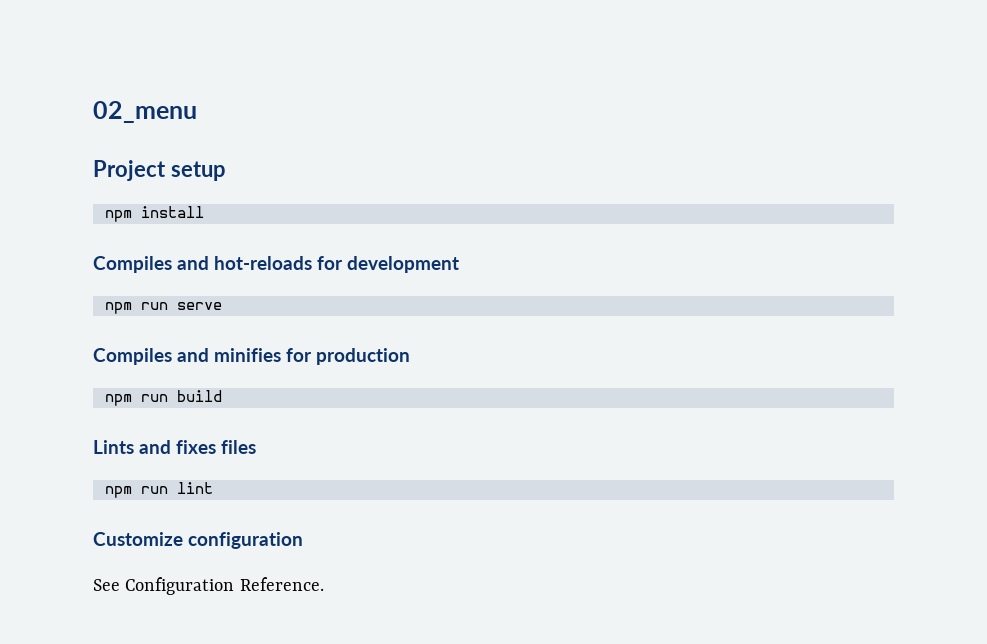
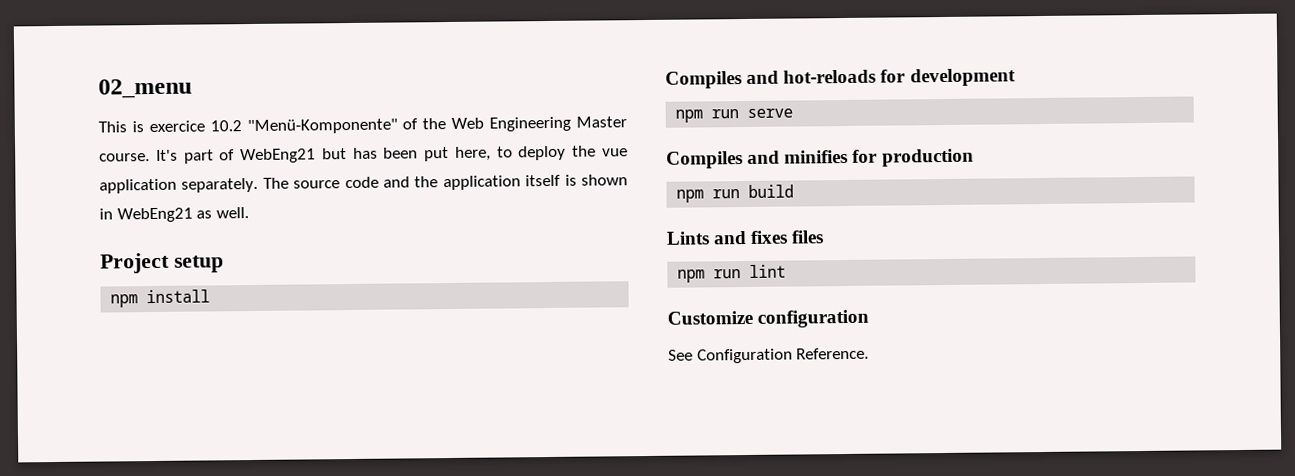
+ This is exercice 10.2 "Menü-Komponente" of the Web Engineering Master course. It's part of WebEng21 but has been put here, to deploy the vue application separately. The source code and the application itself is shown in WebEng21 as well.

